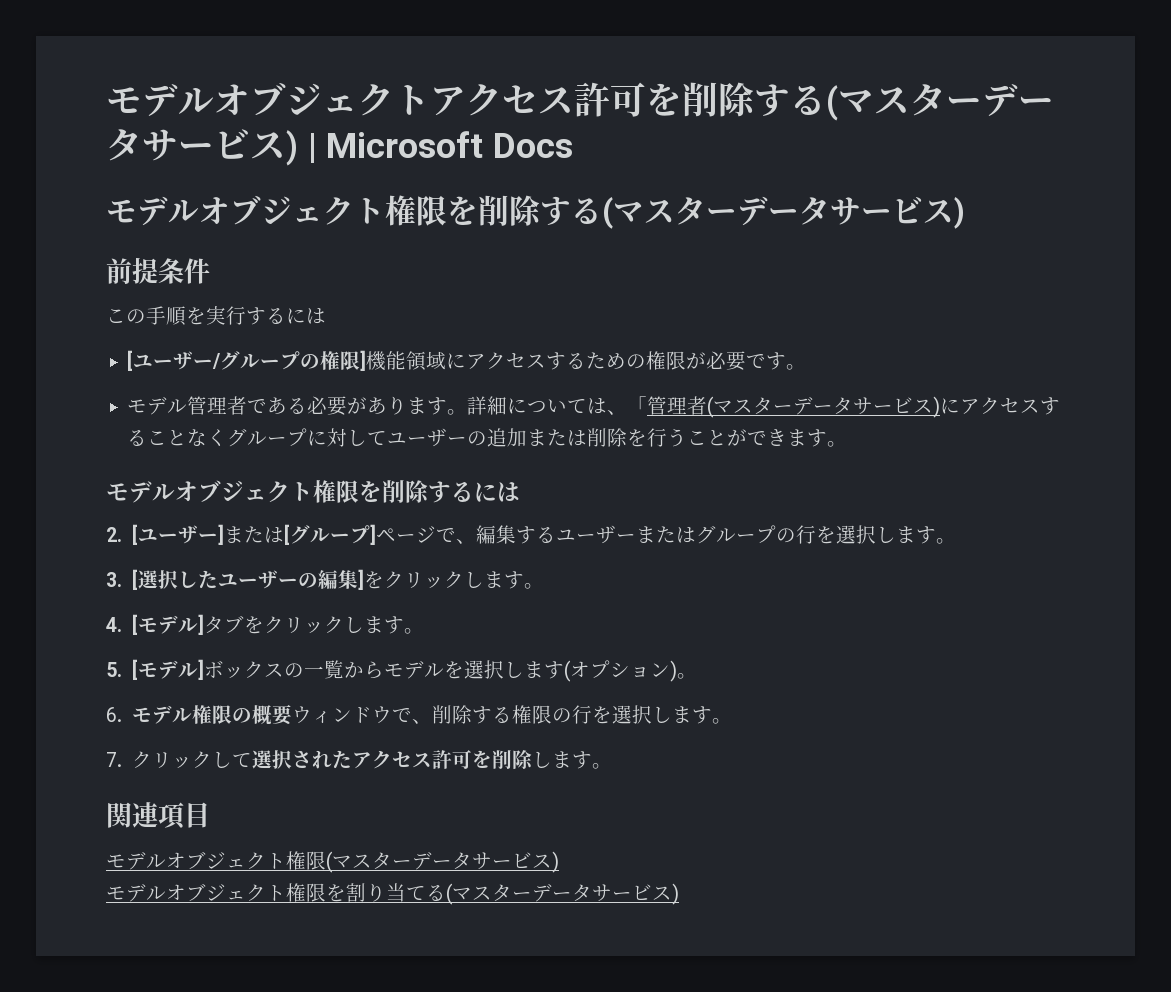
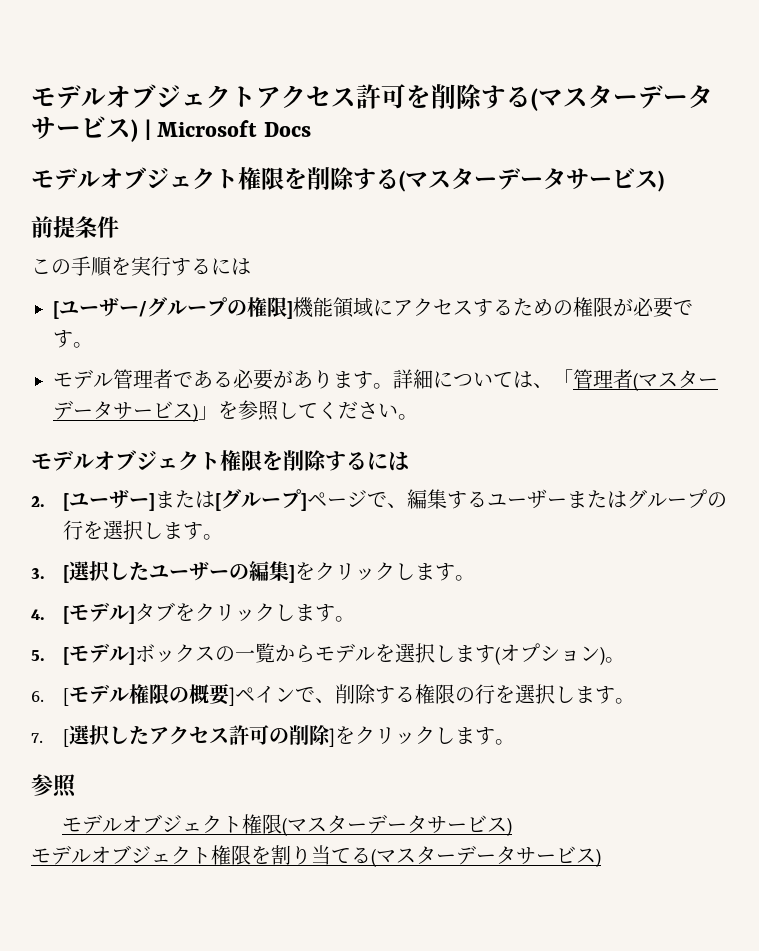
- 詳細については、「管理者(マスターデータサービス)にアクセスすることなくグループに対してユーザーの追加または削除を行うことができます。
+ 詳細については、「管理者(マスターデータサービス)」を参照してください。
- 6.モデル権限の概要ウィンドウで、削除する権限の行を選択します。
+ 6. [モデル権限の概要]ペインで、削除する権限の行を選択します。
- 7.クリックして選択されたアクセス許可を削除します。
- 関連項目
+ 7. [選択したアクセス許可の削除]をクリックします。
+ 参照

